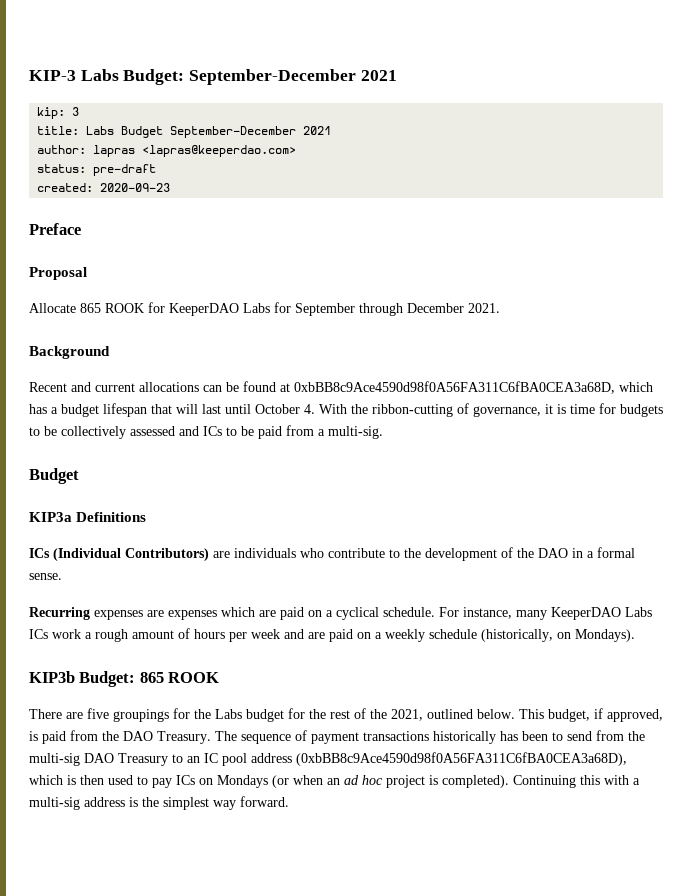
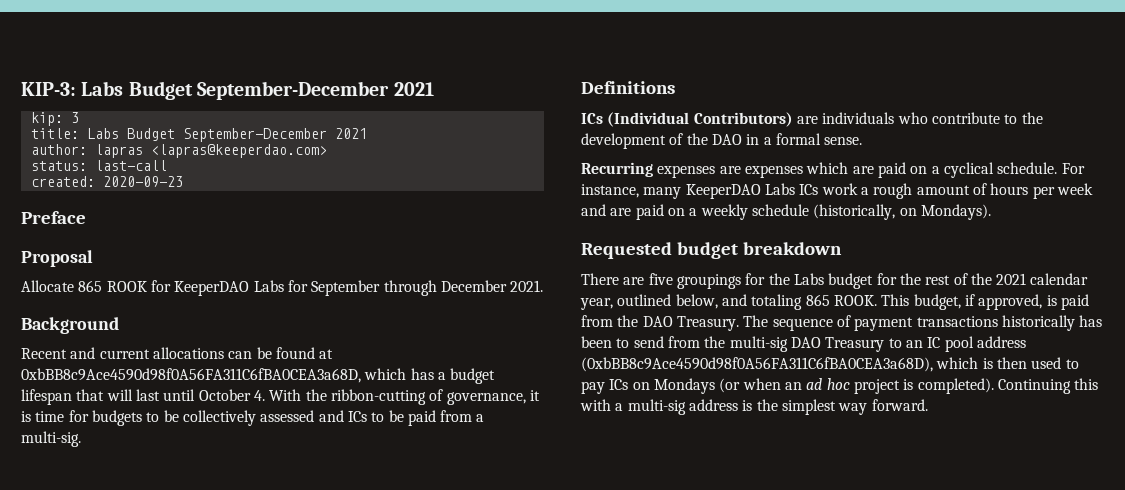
- KIP-3 Labs Budget: September-December 2021
+ KIP-3: Labs Budget September-December 2021
- status: pre-draft
+ status: last-call
  Recent and current allocations can be found at 0xbBB8c9Ace4590d98f0A56FA311C6fBA0CEA3a68D, which has a budget lifespan that will last until October 4. With the ribbon-cutting of governance, it is time for budgets to be collectively assessed and ICs to be paid from a multi-sig.
- Budget
- KIP3a Definitions
+ Definitions
- KIP3b Budget: 865 ROOK
+ Requested budget breakdown
- There are five groupings for the Labs budget for the rest of the 2021, outlined below.
+ There are five groupings for the Labs budget for the rest of the 2021 calendar year, outlined below, and totaling 865 ROOK.

